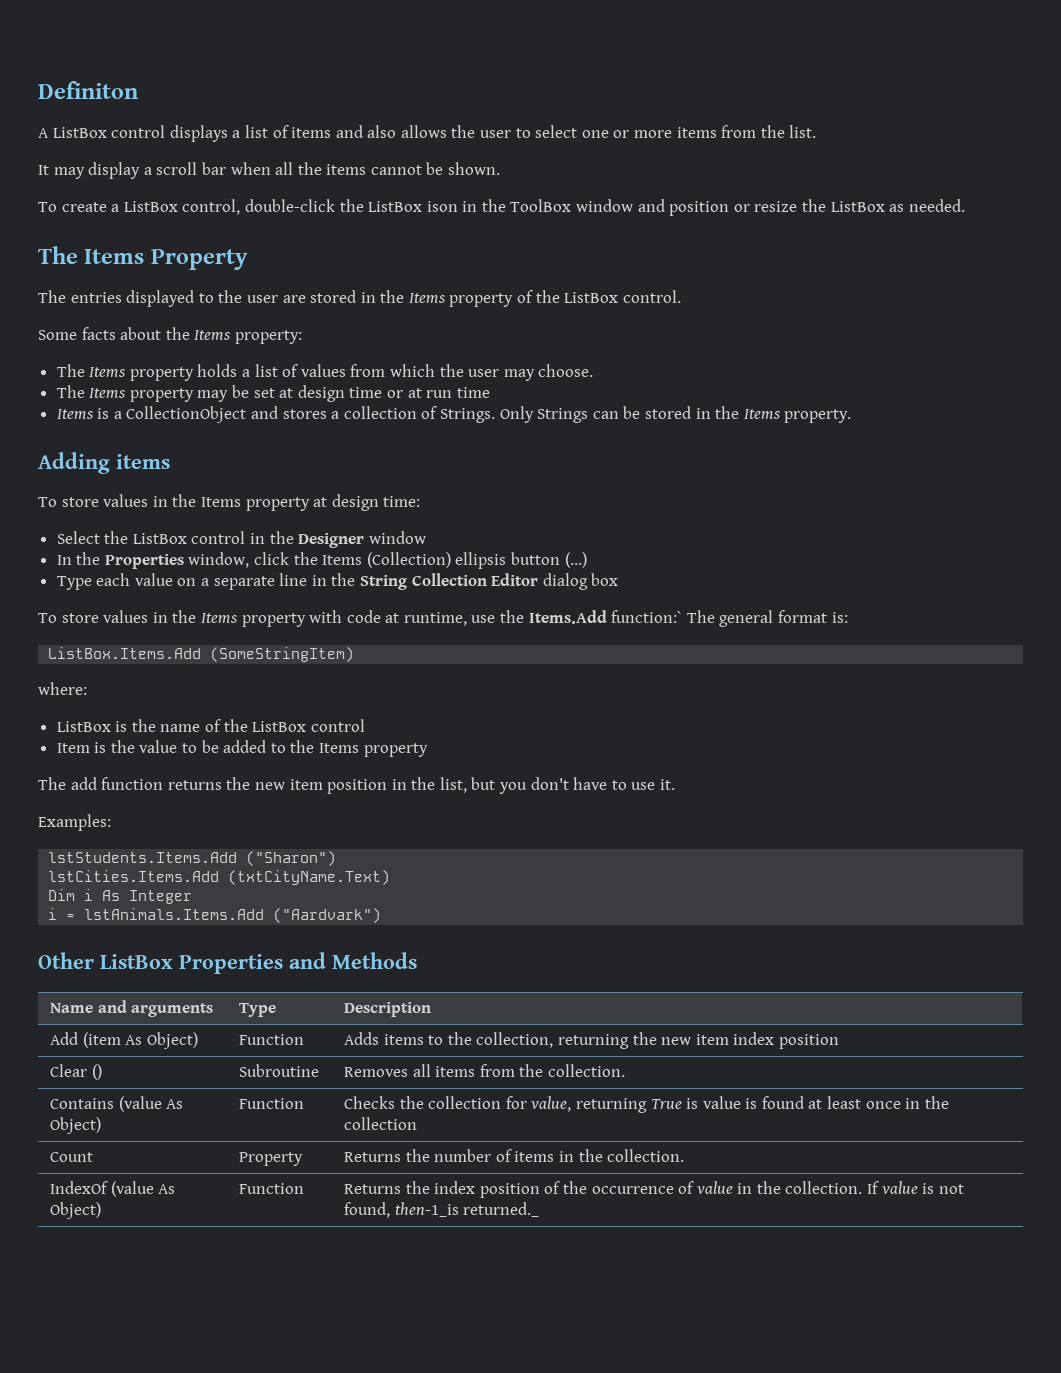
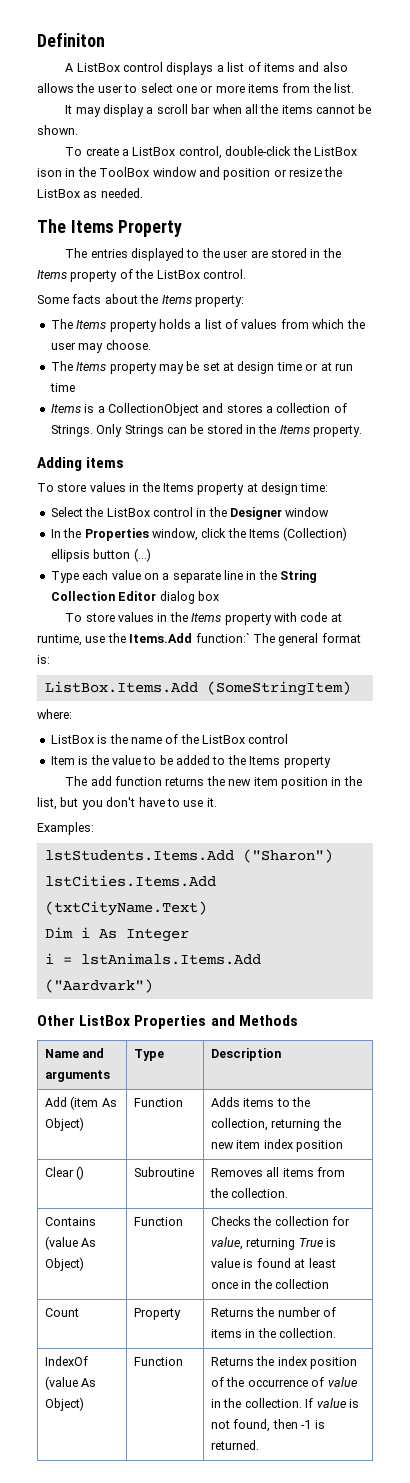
- IndexOf (value As Object) | Function | Returns the index position of the occurrence of value in the collection. If value is not found, then-1_is returned._
+ IndexOf (value As Object) | Function | Returns the index position of the occurrence of value in the collection. If value is not found, then -1 is returned.

